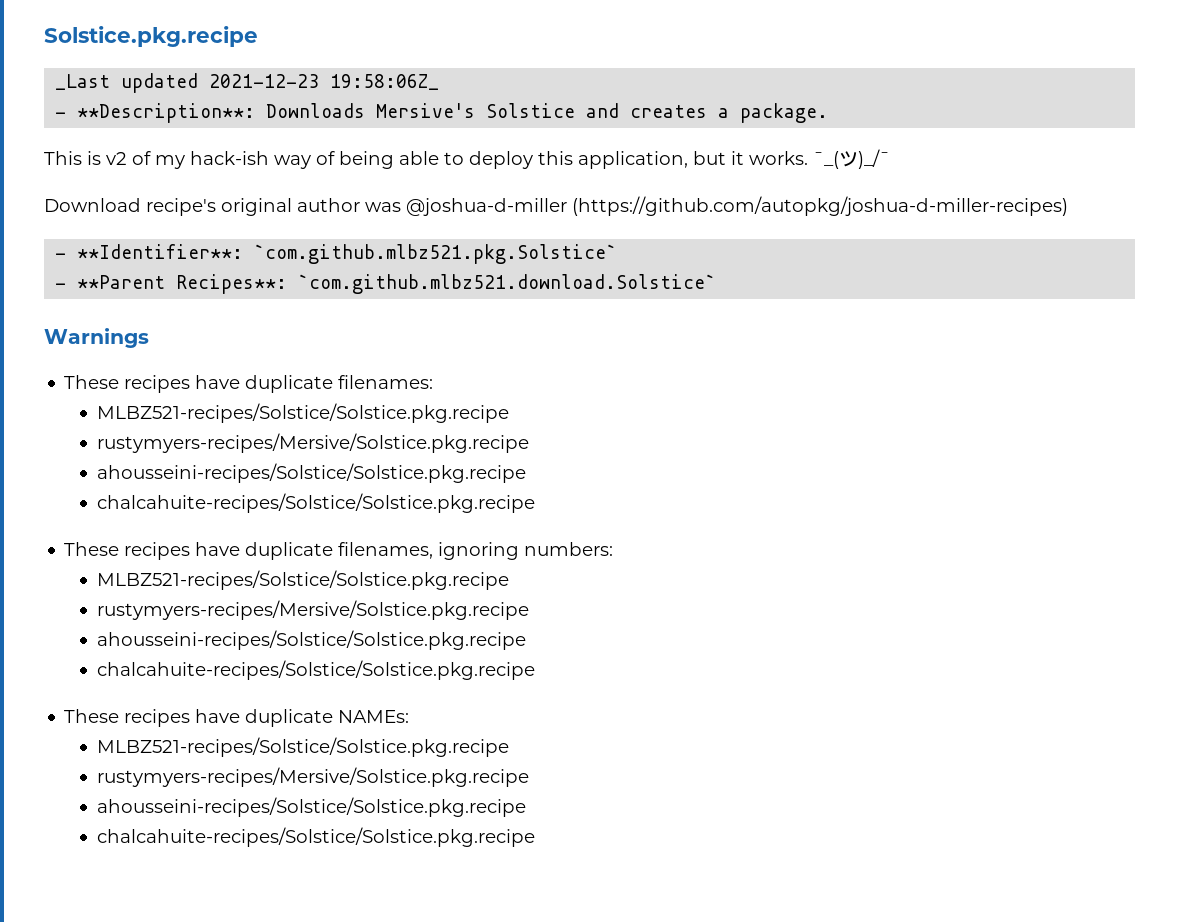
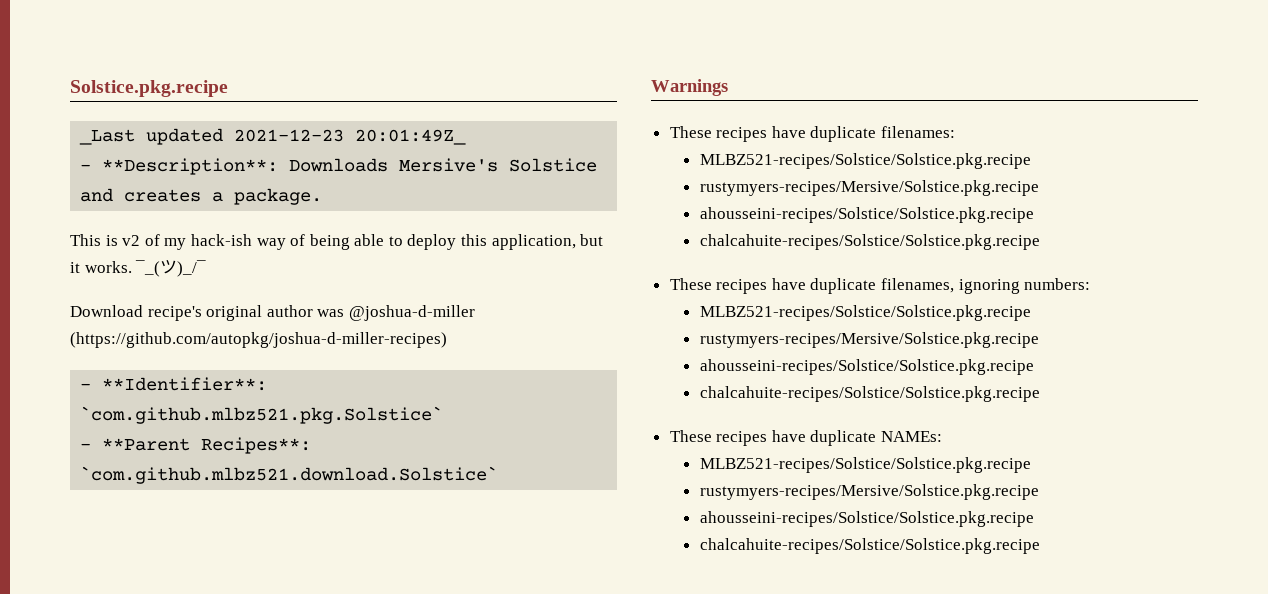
- _Last updated 2021-12-23 19:58:06Z_
+ _Last updated 2021-12-23 20:01:49Z_

